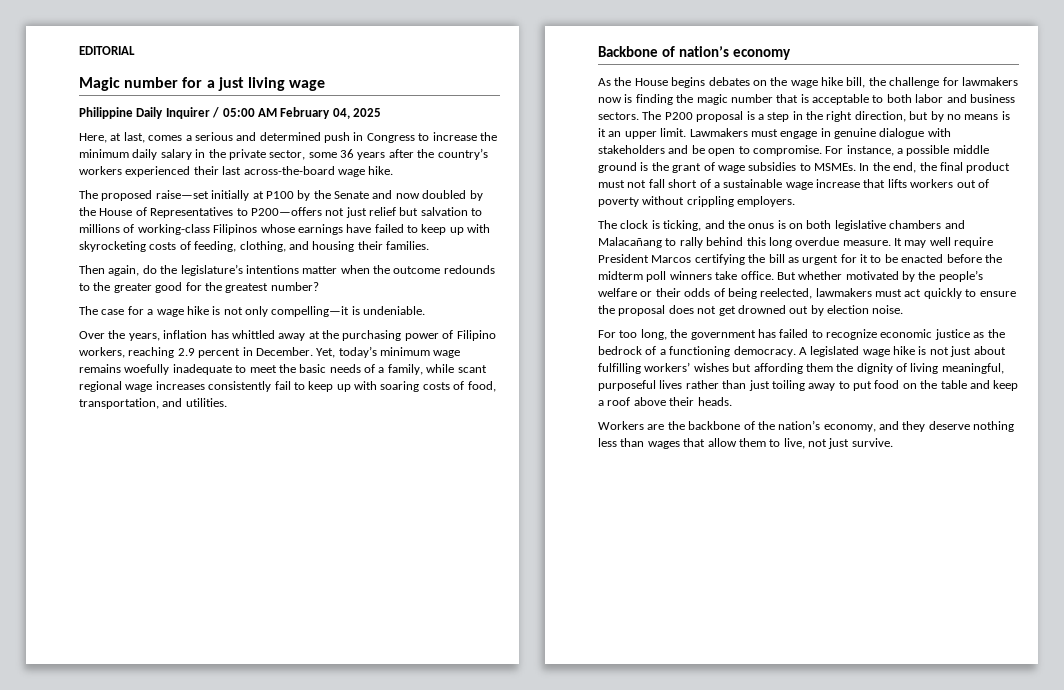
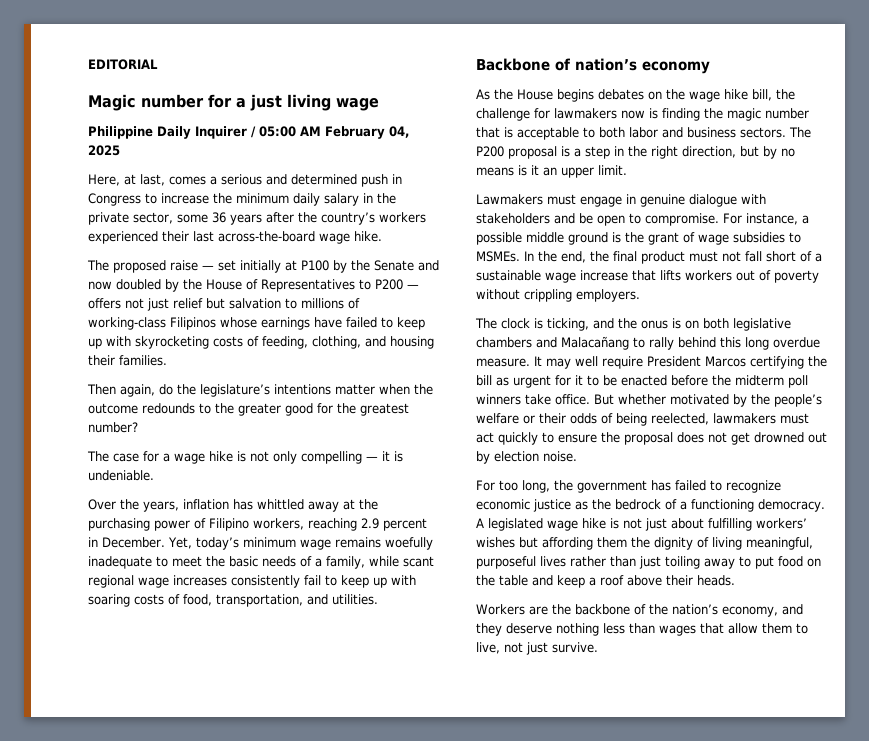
- The proposed raise—set initially at P100 by the Senate and now doubled by the House of Representatives to P200—offers not just relief but salvation to millions of working-class Filipinos whose earnings have failed to keep up with skyrocketing costs of feeding, clothing, and housing their families.
+ The proposed raise — set initially at P100 by the Senate and now doubled by the House of Representatives to P200 — offers not just relief but salvation to millions of working-class Filipinos whose earnings have failed to keep up with skyrocketing costs of feeding, clothing, and housing their families.
- The case for a wage hike is not only compelling—it is undeniable.
+ The case for a wage hike is not only compelling — it is undeniable.
- The P200 proposal is a step in the right direction, but by no means is it an upper limit. Lawmakers must engage in genuine dialogue with stakeholders and be open to compromise.
+ The P200 proposal is a step in the right direction, but by no means is it an upper limit.
+ Lawmakers must engage in genuine dialogue with stakeholders and be open to compromise.

